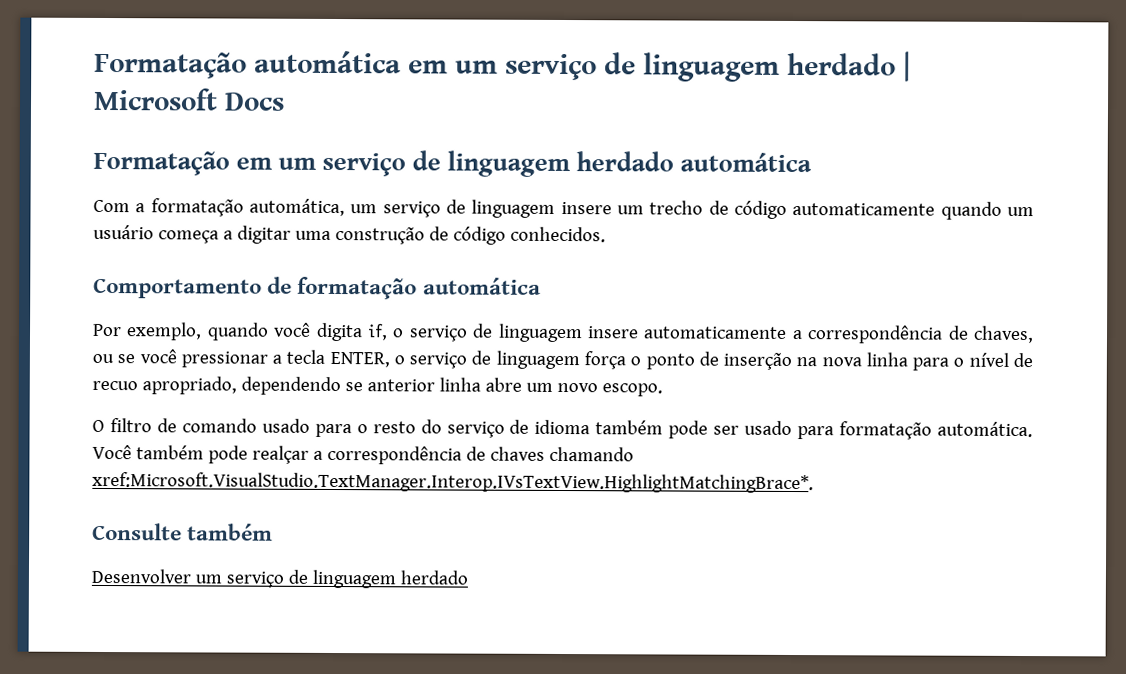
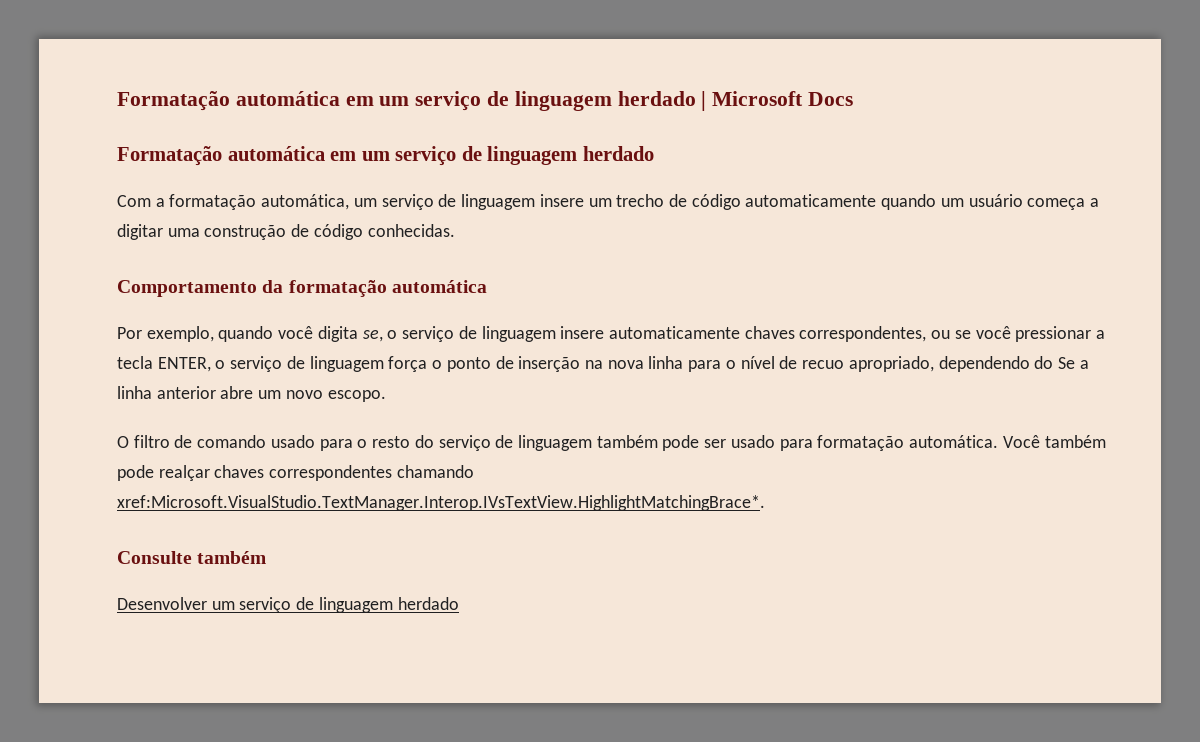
  Formatação automática em um serviço de linguagem herdado | Microsoft Docs
- Formatação em um serviço de linguagem herdado automática
+ Formatação automática em um serviço de linguagem herdado
- Com a formatação automática, um serviço de linguagem insere um trecho de código automaticamente quando um usuário começa a digitar uma construção de código conhecidos.
+ Com a formatação automática, um serviço de linguagem insere um trecho de código automaticamente quando um usuário começa a digitar uma construção de código conhecidas.
- Comportamento de formatação automática
+ Comportamento da formatação automática
- Por exemplo, quando você digita if, o serviço de linguagem insere automaticamente a correspondência de chaves, ou se você pressionar a tecla ENTER, o serviço de linguagem força o ponto de inserção na nova linha para o nível de recuo apropriado, dependendo se anterior linha abre um novo escopo.
+ Por exemplo, quando você digita se, o serviço de linguagem insere automaticamente chaves correspondentes, ou se você pressionar a tecla ENTER, o serviço de linguagem força o ponto de inserção na nova linha para o nível de recuo apropriado, dependendo do Se a linha anterior abre um novo escopo.
- O filtro de comando usado para o resto do serviço de idioma também pode ser usado para formatação automática.
+ O filtro de comando usado para o resto do serviço de linguagem também pode ser usado para formatação automática.
- Você também pode realçar a correspondência de chaves chamando xref:Microsoft.VisualStudio.TextManager.Interop.IVsTextView.HighlightMatchingBrace*.
+ Você também pode realçar chaves correspondentes chamando xref:Microsoft.VisualStudio.TextManager.Interop.IVsTextView.HighlightMatchingBrace*.

